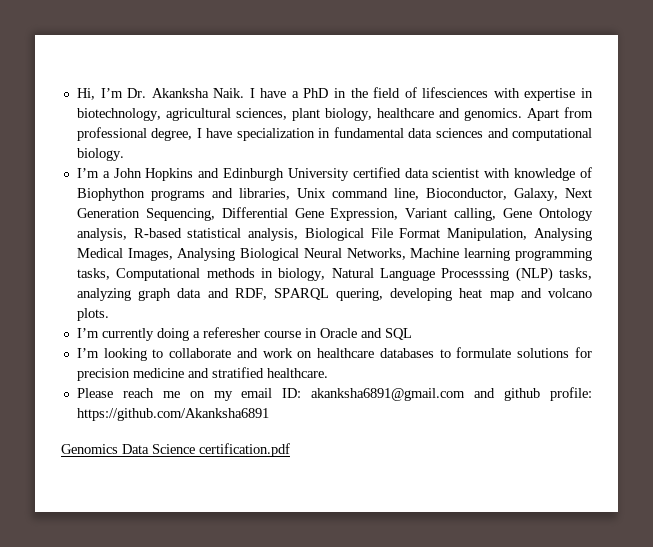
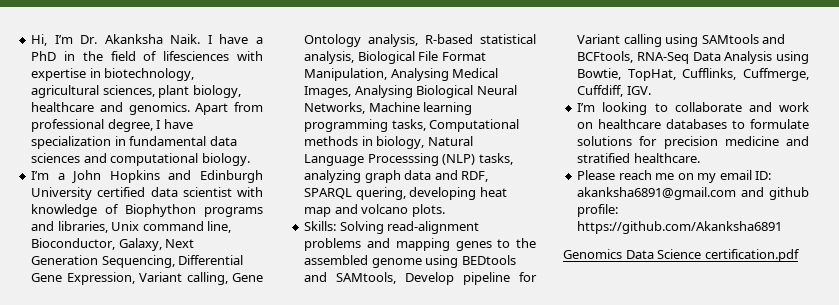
- I’m currently doing a referesher course in Oracle and SQL
+ Skills: Solving read-alignment problems and mapping genes to the assembled genome using BEDtools and SAMtools, Develop pipeline for Variant calling using SAMtools and BCFtools, RNA-Seq Data Analysis using Bowtie, TopHat, Cufflinks, Cuffmerge, Cuffdiff, IGV.

